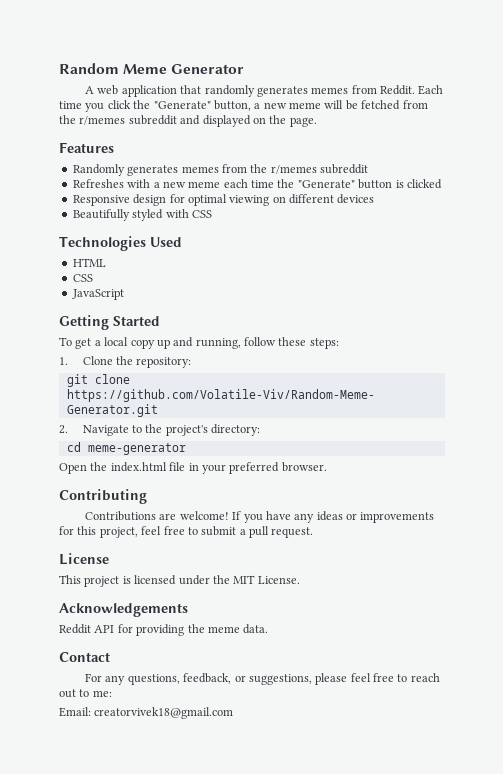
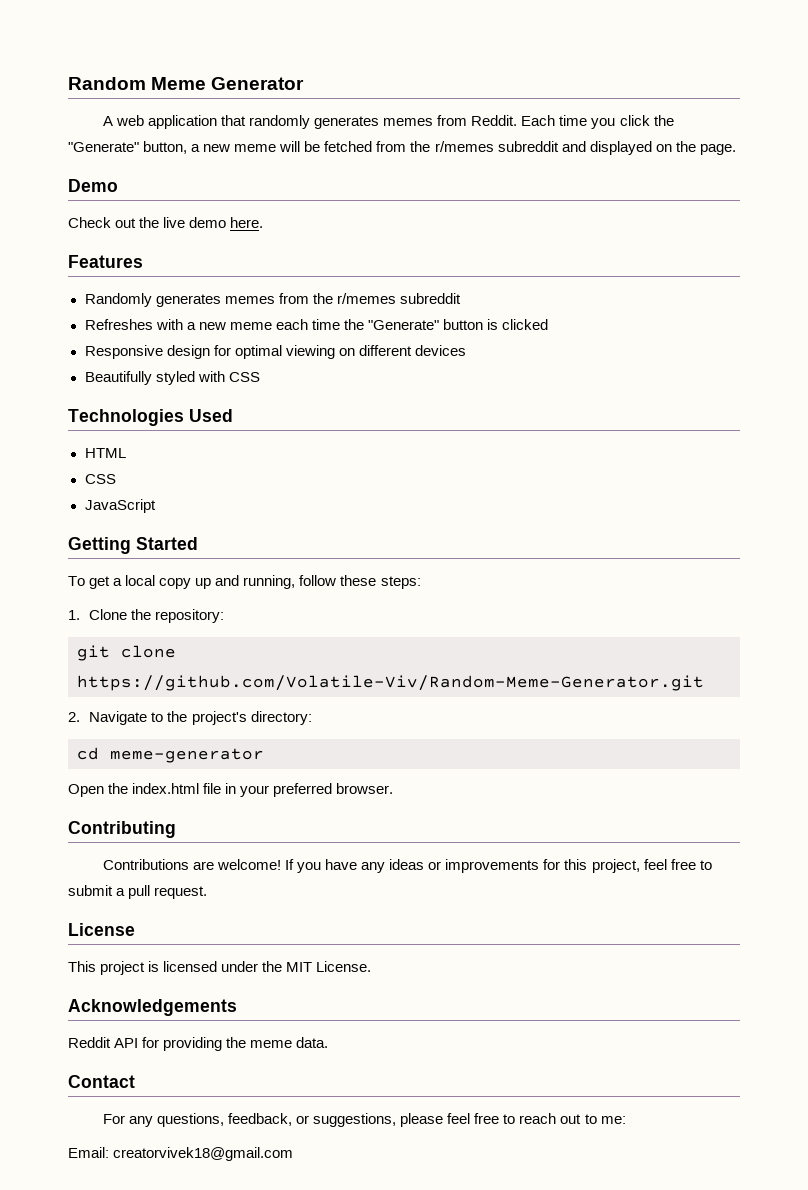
+ Demo
+ Check out the live demo here.

